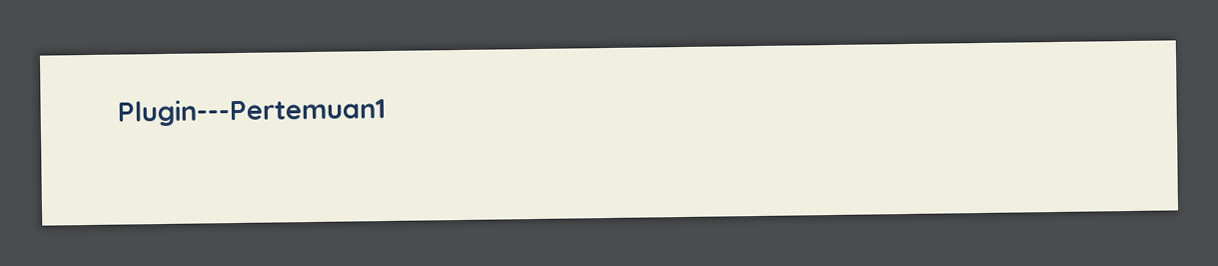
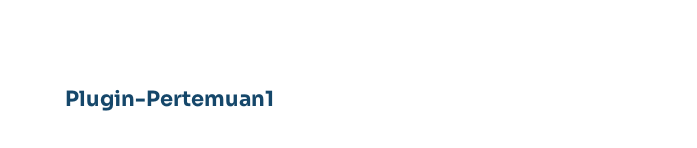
- Plugin---Pertemuan1
+ Plugin-Pertemuan1

